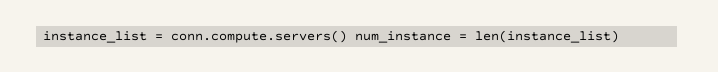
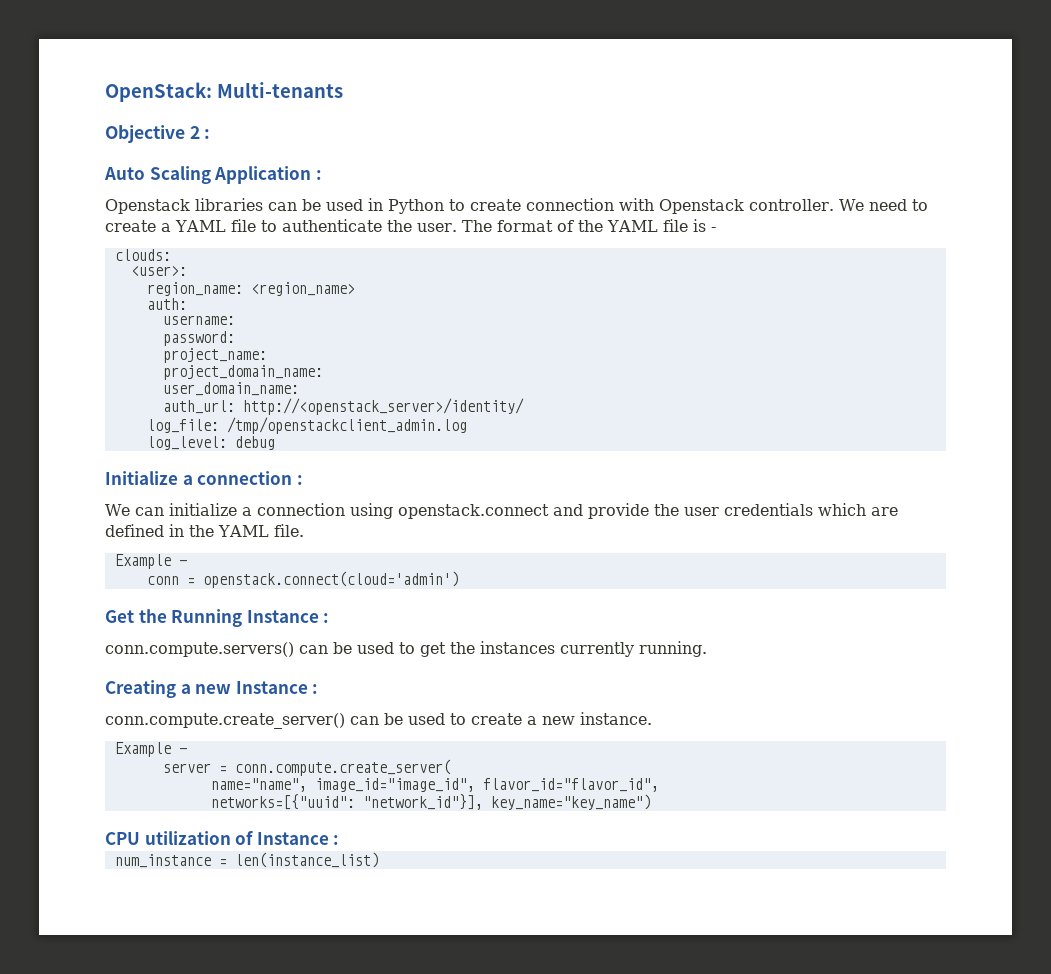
- instance_list = conn.compute.servers() num_instance = len(instance_list)
+ OpenStack: Multi-tenants
+ Objective 2 :
+ Auto Scaling Application :
+ Openstack libraries can be used in Python to create connection with Openstack controller. We need to create a YAML file to authenticate the user. The format of the YAML file is -
+ clouds:
+ <user>:
+ region_name: <region_name>
+ auth:
+ username:
+ password:
+ project_name:
+ project_domain_name:
+ user_domain_name:
+ auth_url: http://<openstack_server>/identity/
+ log_file: /tmp/openstackclient_admin.log
+ log_level: debug
+ Initialize a connection :
+ We can initialize a connection using openstack.connect and provide the user credentials which are defined in the YAML file.
+ Example -
+ conn = openstack.connect(cloud='admin')
+ Get the Running Instance :
+ conn.compute.servers() can be used to get the instances currently running.
+ Creating a new Instance :
+ conn.compute.create_server() can be used to create a new instance.
+ Example -
+ server = conn.compute.create_server(
+ name="name", image_id="image_id", flavor_id="flavor_id",
+ networks=[{"uuid": "network_id"}], key_name="key_name")
+ CPU utilization of Instance :
+ num_instance = len(instance_list)

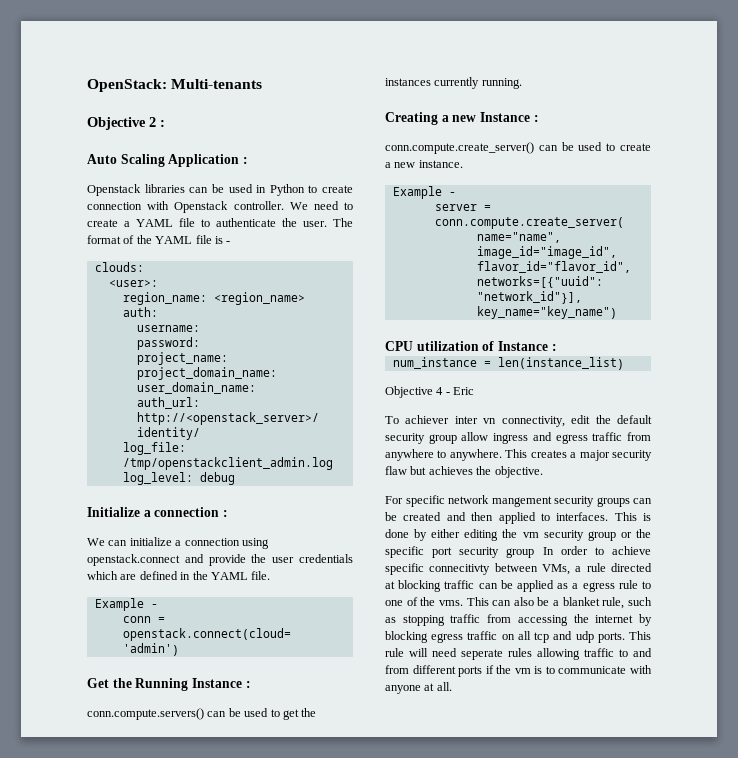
+ Objective 4 - Eric
+ To achiever inter vn connectivity, edit the default security group allow ingress and egress traffic from anywhere to anywhere. This creates a major security flaw but achieves the objective.
+ For specific network mangement security groups can be created and then applied to interfaces. This is done by either editing the vm security group or the specific port security group In order to achieve specific connecitivty between VMs, a rule directed at blocking traffic can be applied as a egress rule to one of the vms. This can also be a blanket rule, such as stopping traffic from accessing the internet by blocking egress traffic on all tcp and udp ports. This rule will need seperate rules allowing traffic to and from different ports if the vm is to communicate with anyone at all.

